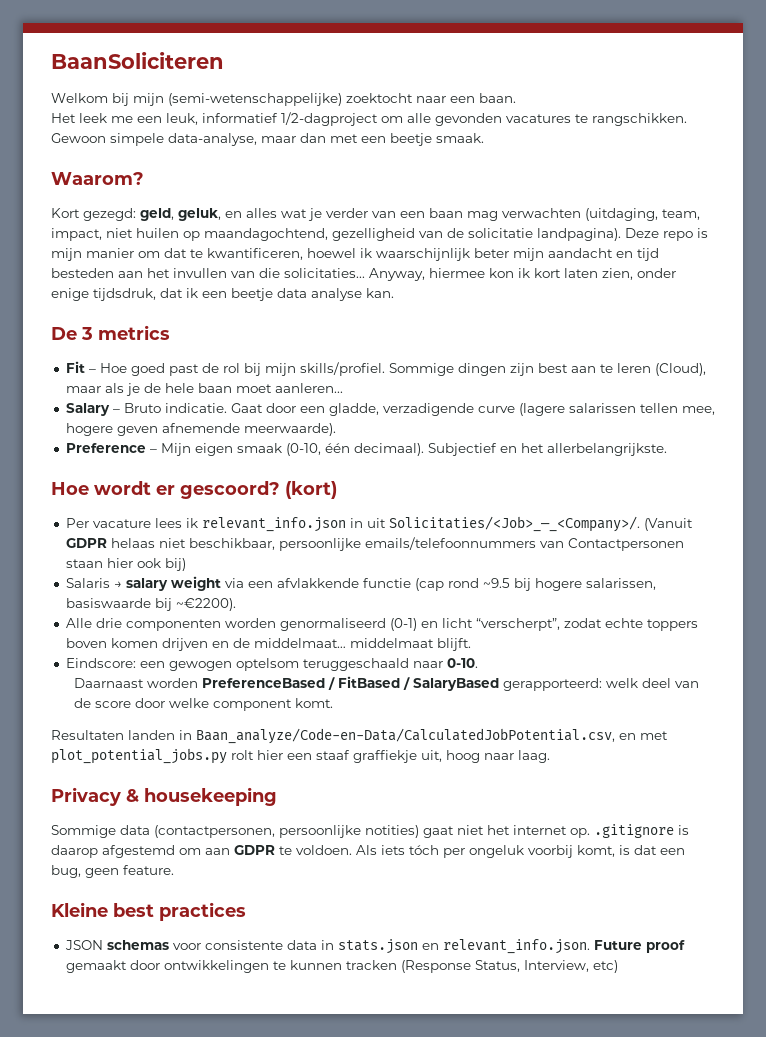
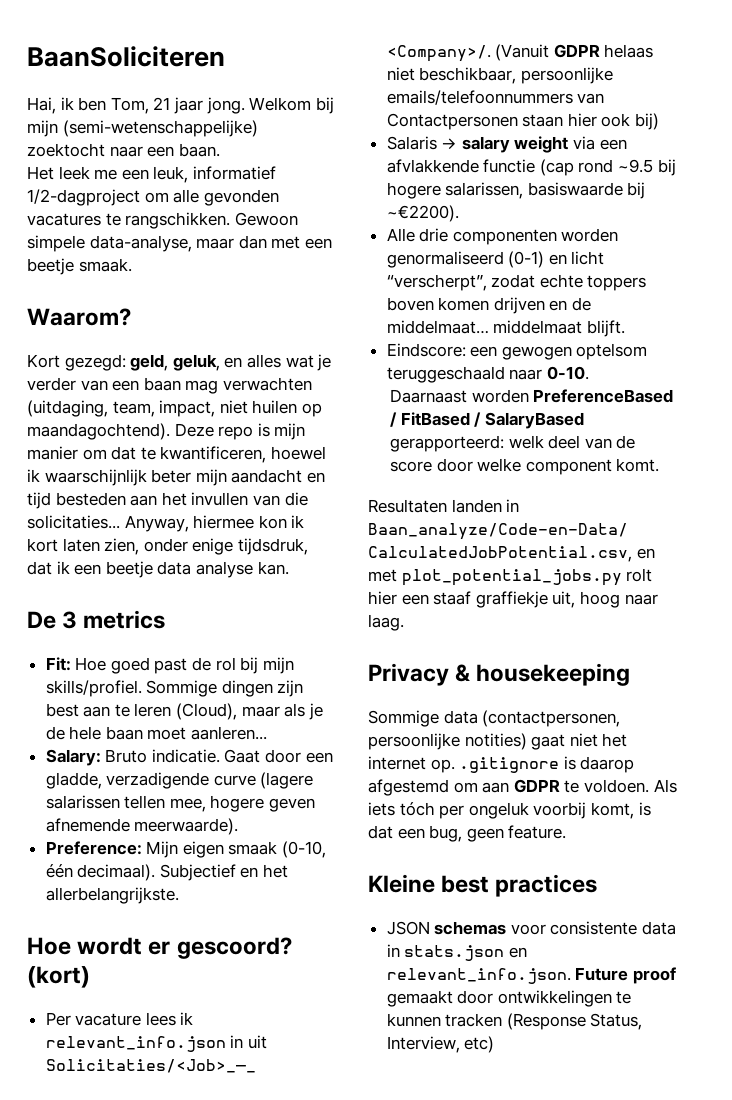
+ Hai, ik ben Tom, 21 jaar jong.
- Kort gezegd: geld, geluk, en alles wat je verder van een baan mag verwachten (uitdaging, team, impact, niet huilen op maandagochtend, gezelligheid van de solicitatie landpagina).
+ Kort gezegd: geld, geluk, en alles wat je verder van een baan mag verwachten (uitdaging, team, impact, niet huilen op maandagochtend).
- Fit – Hoe goed past de rol bij mijn skills/profiel.
+ Fit: Hoe goed past de rol bij mijn skills/profiel.
- Salary – Bruto indicatie.
+ Salary: Bruto indicatie.
- Preference – Mijn eigen smaak (0-10, één decimaal).
+ Preference: Mijn eigen smaak (0-10, één decimaal).

